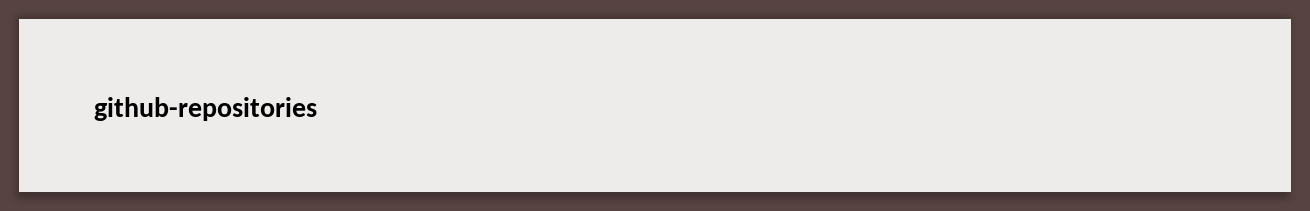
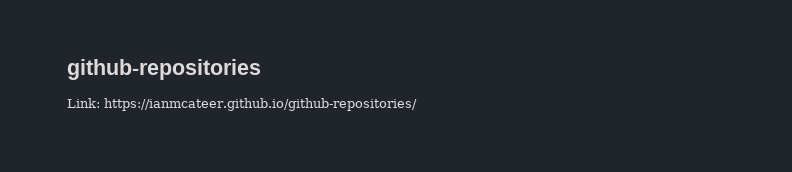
+ Link: https://ianmcateer.github.io/github-repositories/

